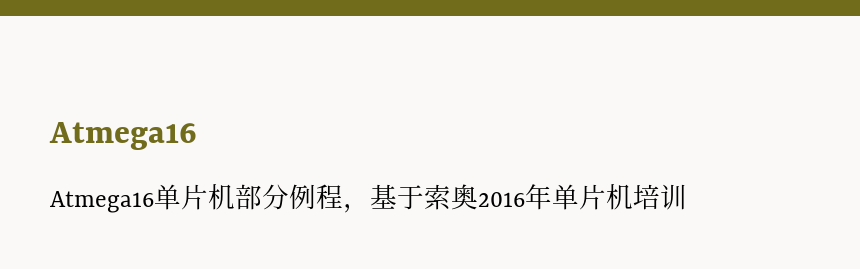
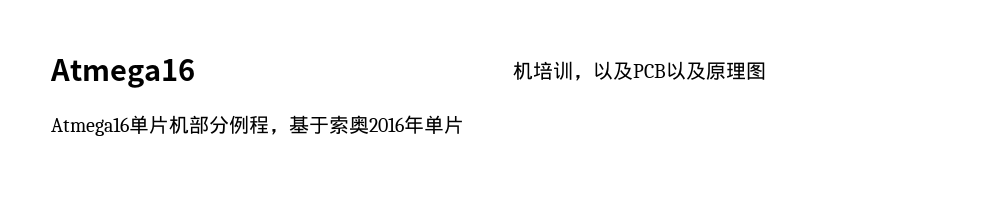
- Atmega16单片机部分例程，基于索奥2016年单片机培训
+ Atmega16单片机部分例程，基于索奥2016年单片机培训，以及PCB以及原理图

